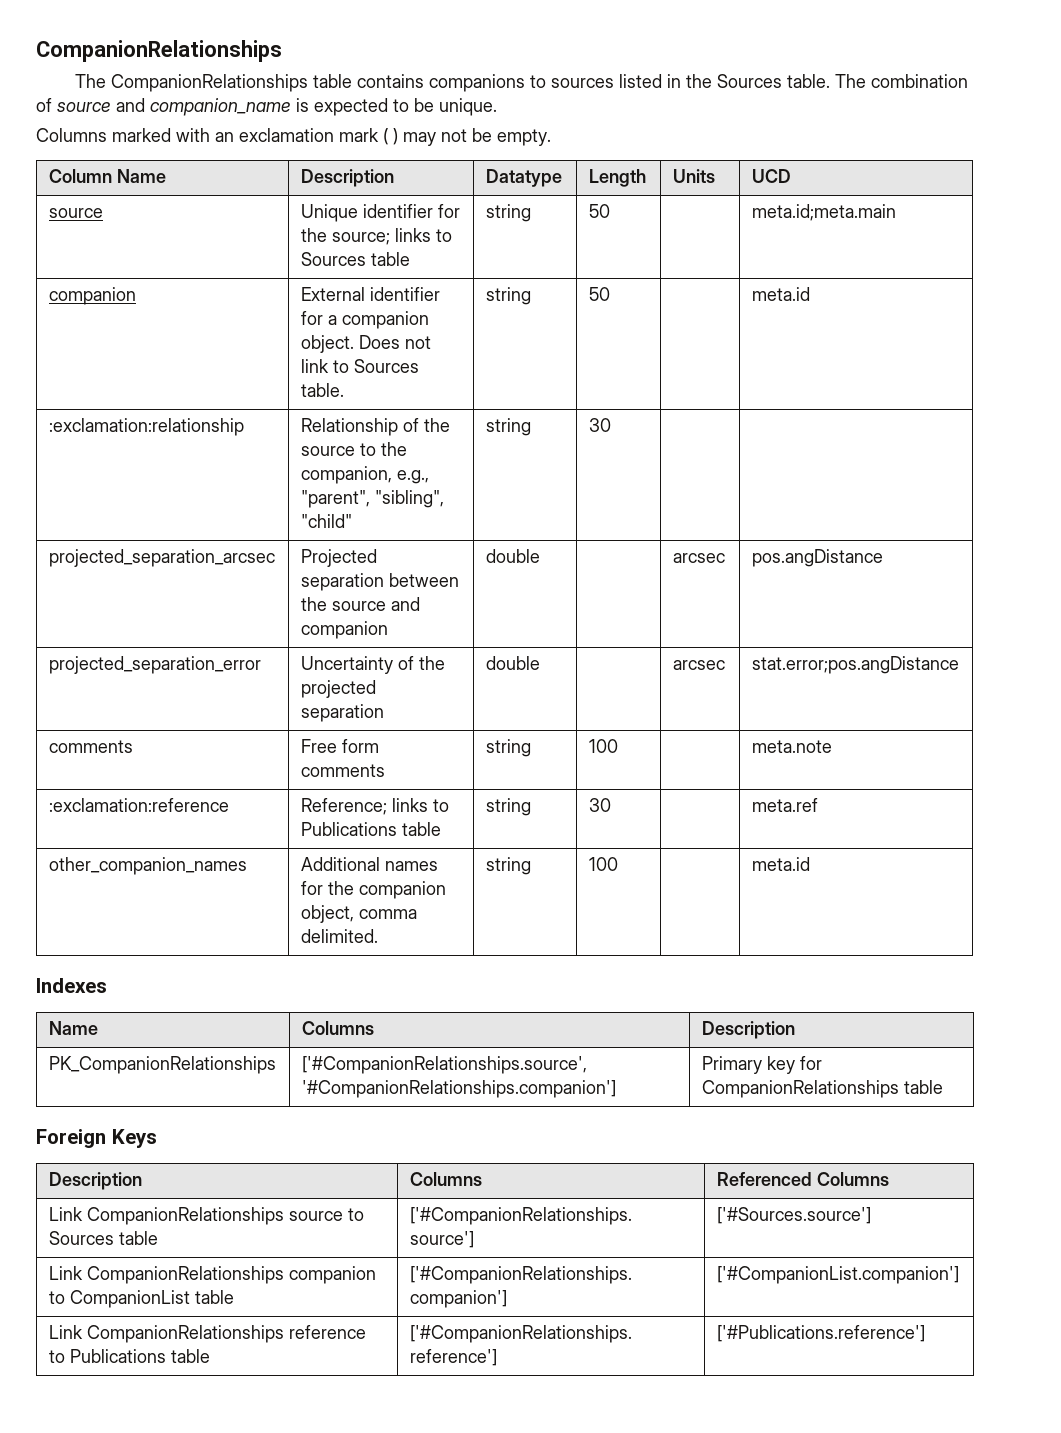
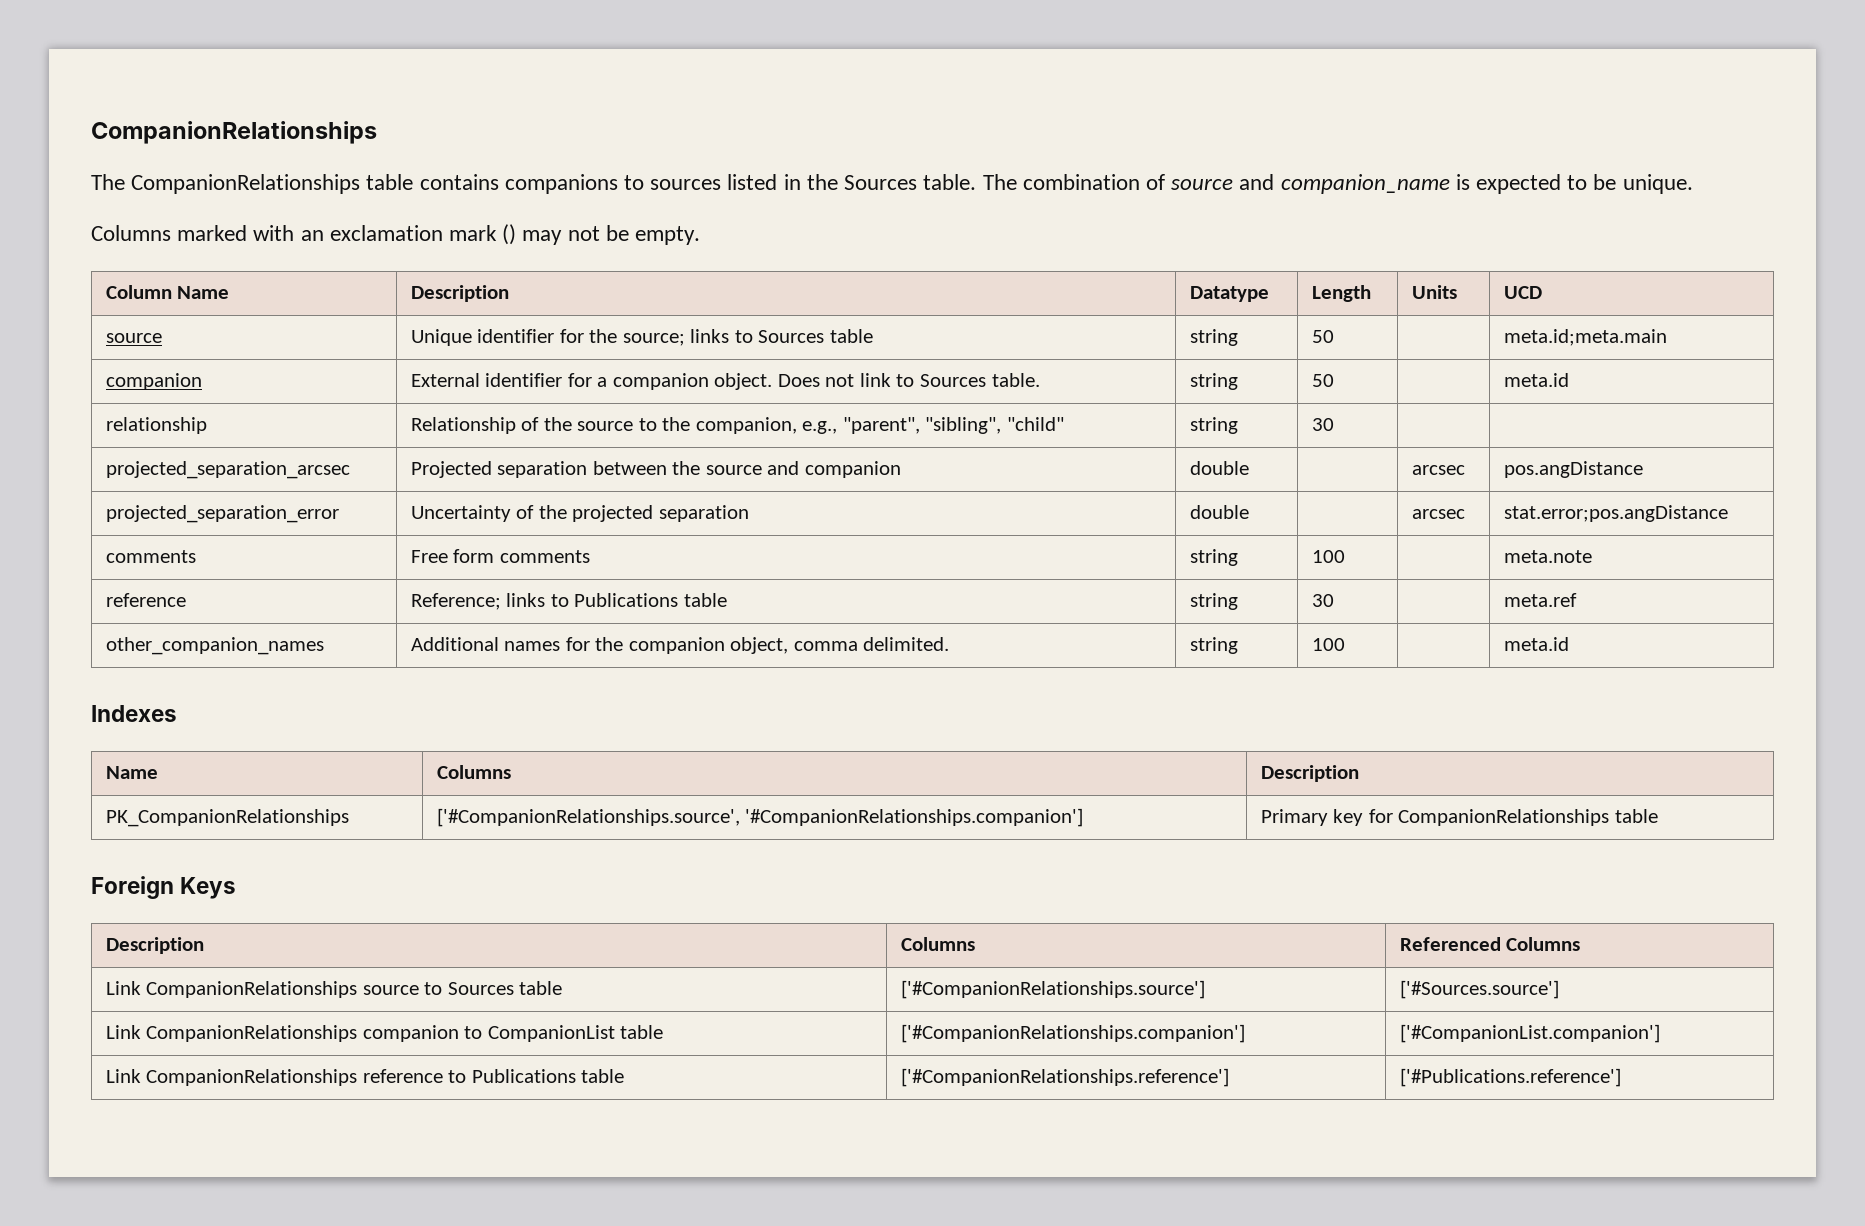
- Columns marked with an exclamation mark ( ) may not be empty.
+ Columns marked with an exclamation mark () may not be empty.
- :exclamation:relationship | Relationship of the source to the companion, e.g., "parent", "sibling", "child" | string | 30 | |
+ relationship | Relationship of the source to the companion, e.g., "parent", "sibling", "child" | string | 30 | |
- :exclamation:reference | Reference; links to Publications table | string | 30 | | meta.ref
+ reference | Reference; links to Publications table | string | 30 | | meta.ref

